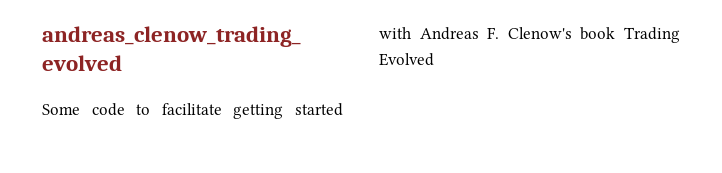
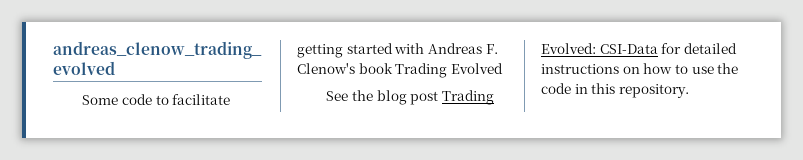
+ See the blog post Trading Evolved: CSI-Data for detailed instructions on how to use the code in this repository.

